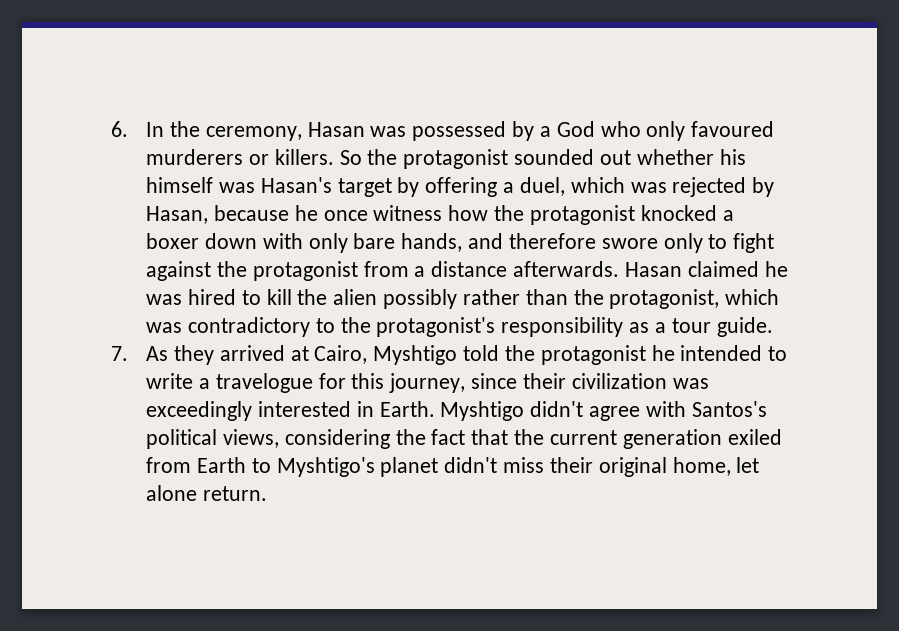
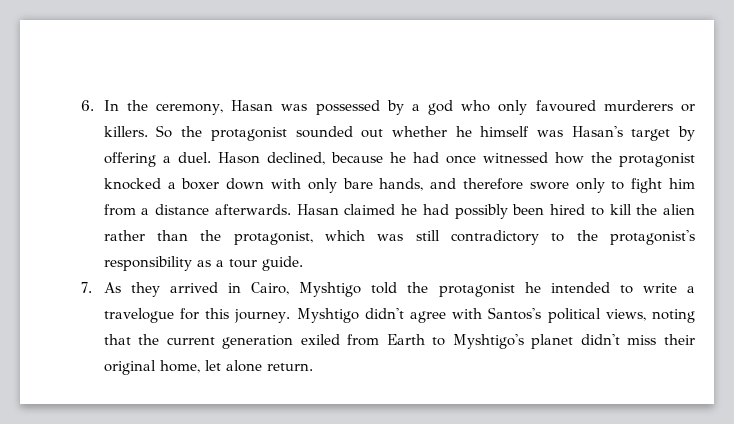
- 6. In the ceremony, Hasan was possessed by a God who only favoured murderers or killers.
+ 6. In the ceremony, Hasan was possessed by a god who only favoured murderers or killers.
- So the protagonist sounded out whether his himself was Hasan's target by offering a duel, which was rejected by Hasan, because he once witness how the protagonist knocked a boxer down with only bare hands, and therefore swore only to fight against the protagonist from a distance afterwards.
+ So the protagonist sounded out whether he himself was Hasan's target by offering a duel. Hason declined, because he had once witnessed how the protagonist knocked a boxer down with only bare hands, and therefore swore only to fight him from a distance afterwards.
- Hasan claimed he was hired to kill the alien possibly rather than the protagonist, which was contradictory to the protagonist's responsibility as a tour guide.
+ Hasan claimed he had possibly been hired to kill the alien rather than the protagonist, which was still contradictory to the protagonist's responsibility as a tour guide.
- 7. As they arrived at Cairo, Myshtigo told the protagonist he intended to write a travelogue for this journey, since their civilization was exceedingly interested in Earth.
+ 7. As they arrived in Cairo, Myshtigo told the protagonist he intended to write a travelogue for this journey.
- Myshtigo didn't agree with Santos's political views, considering the fact that the current generation exiled from Earth to Myshtigo's planet didn't miss their original home, let alone return.
+ Myshtigo didn't agree with Santos's political views, noting that the current generation exiled from Earth to Myshtigo's planet didn't miss their original home, let alone return.

